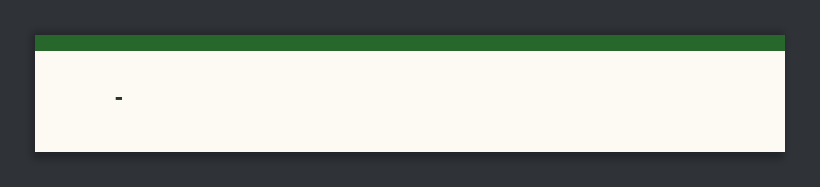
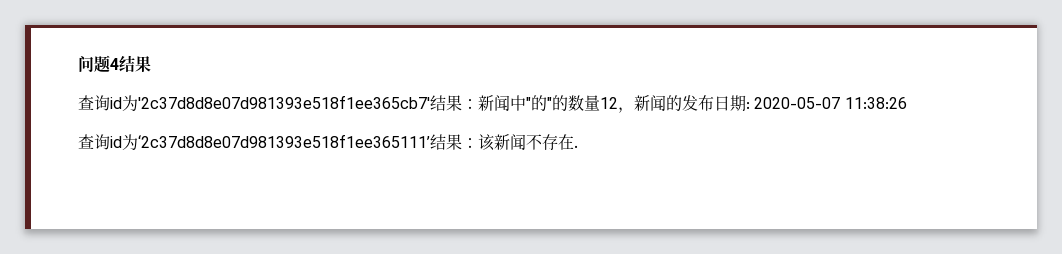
- -
+ 问题4结果
+ 查询id为'2c37d8d8e07d981393e518f1ee365cb7'结果：新闻中"的"的数量12，新闻的发布日期: 2020-05-07 11:38:26
+ 查询id为‘2c37d8d8e07d981393e518f1ee365111’结果：该新闻不存在.

